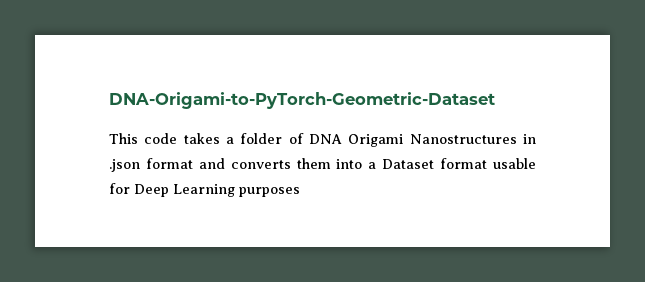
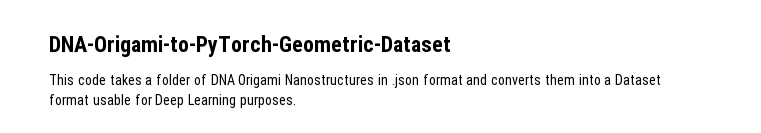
- This code takes a folder of DNA Origami Nanostructures in .json format and converts them into a Dataset format usable for Deep Learning purposes
+ This code takes a folder of DNA Origami Nanostructures in .json format and converts them into a Dataset format usable for Deep Learning purposes.

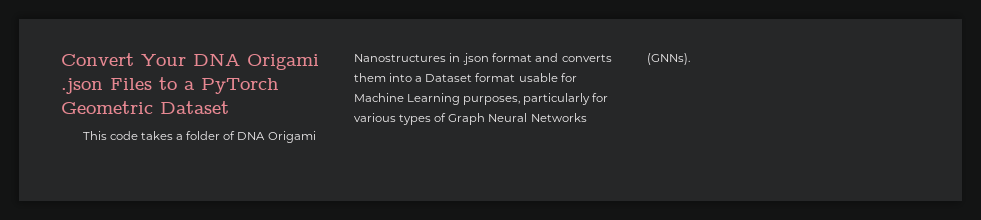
- DNA-Origami-to-PyTorch-Geometric-Dataset
+ Convert Your DNA Origami .json Files to a PyTorch Geometric Dataset
- This code takes a folder of DNA Origami Nanostructures in .json format and converts them into a Dataset format usable for Deep Learning purposes.
+ This code takes a folder of DNA Origami Nanostructures in .json format and converts them into a Dataset format usable for Machine Learning purposes, particularly for various types of Graph Neural Networks (GNNs).

